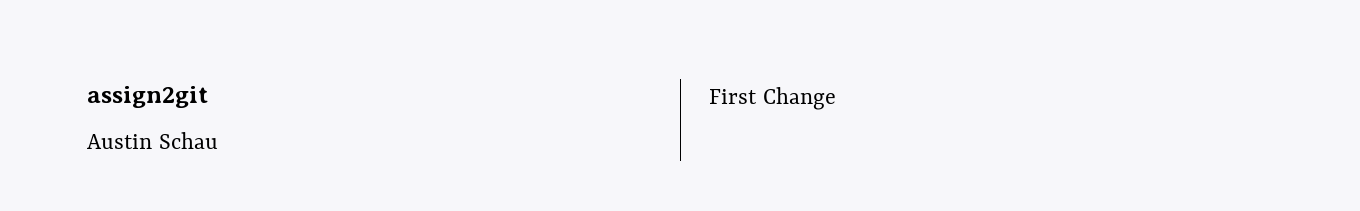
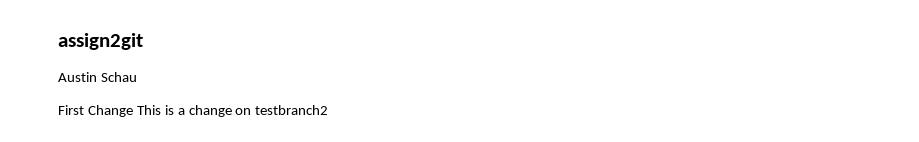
- First Change
+ First Change This is a change on testbranch2

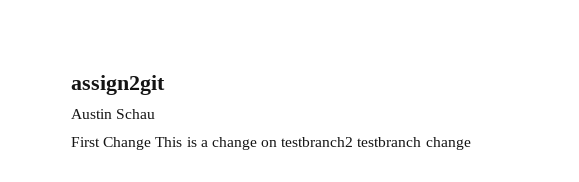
- First Change This is a change on testbranch2
+ First Change This is a change on testbranch2 testbranch change

